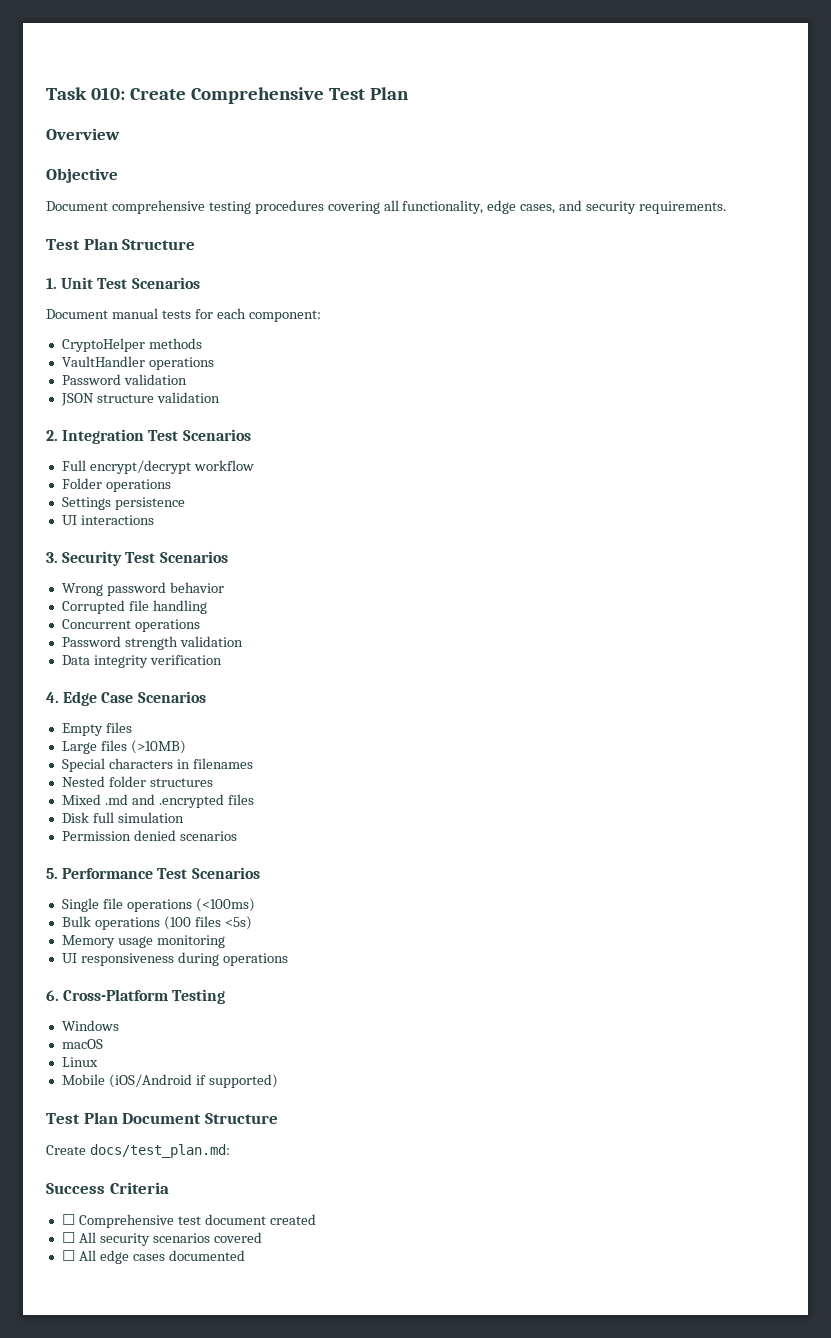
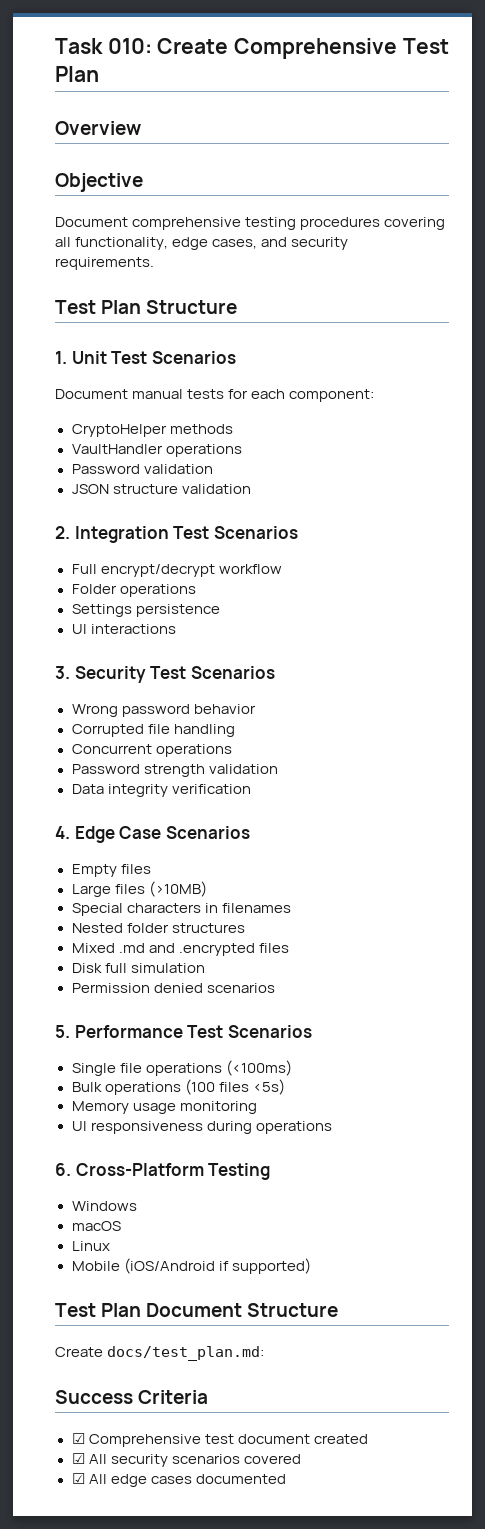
- ☐ Comprehensive test document created
+ ☑ Comprehensive test document created
- ☐ All security scenarios covered
+ ☑ All security scenarios covered
- ☐ All edge cases documented
+ ☑ All edge cases documented

